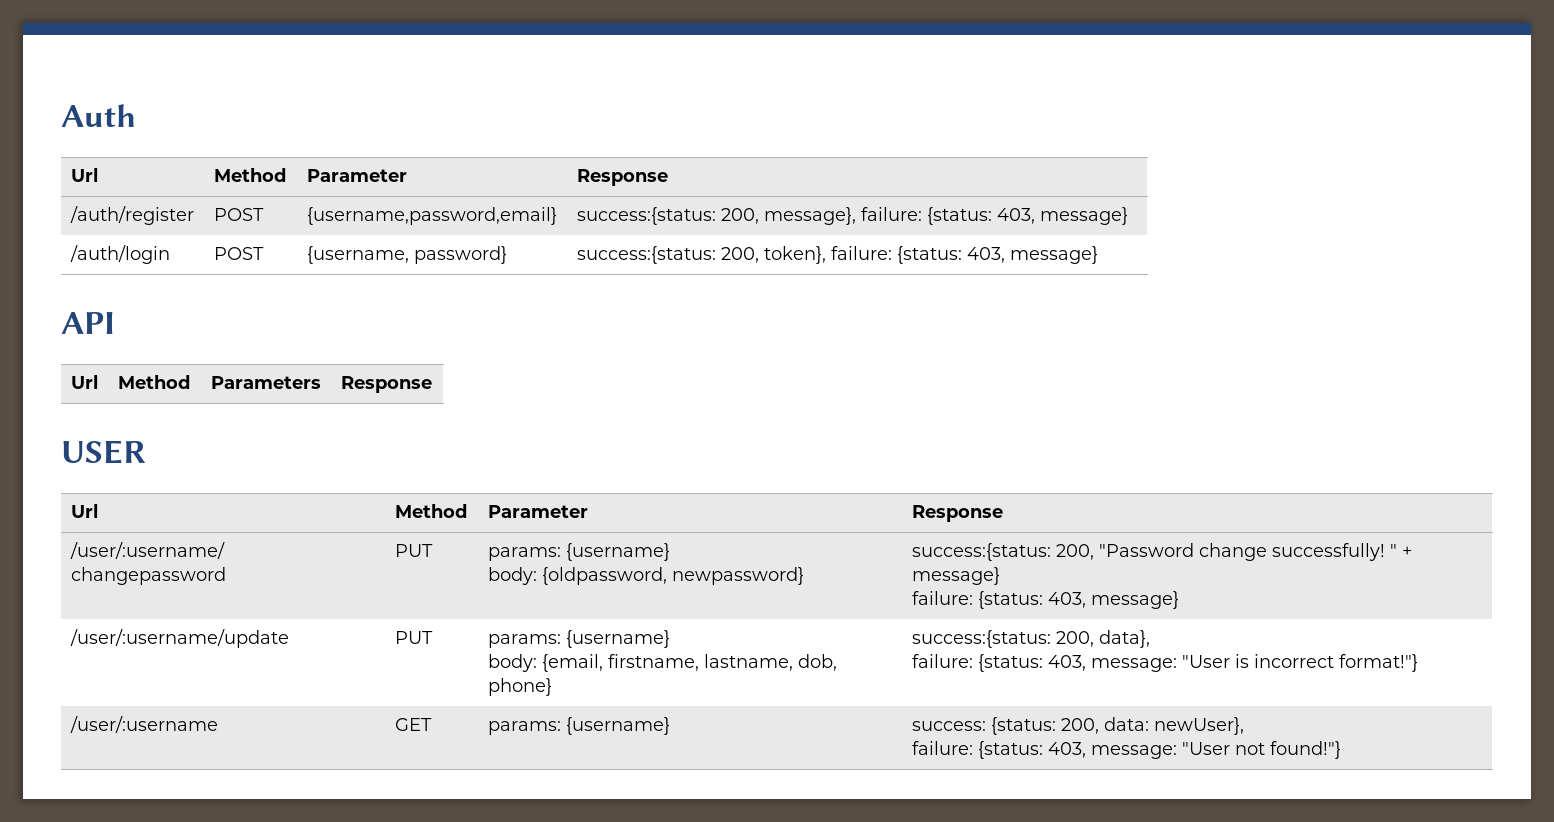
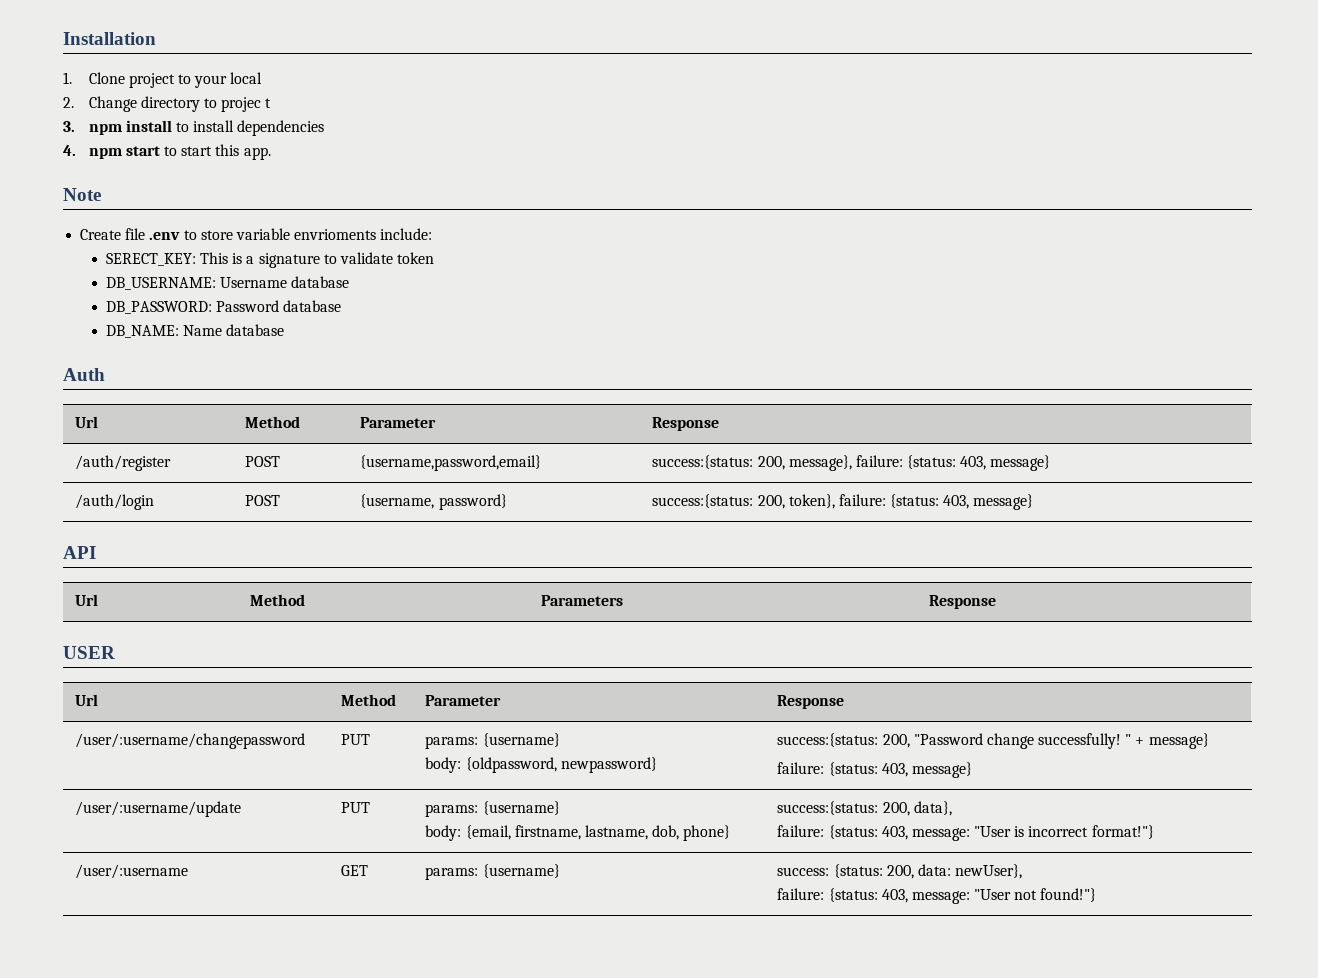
+ Installation
+ 1. Clone project to your local
+ 2. Change directory to projec t
+ 3. npm install to install dependencies
+ 4. npm start to start this app.
+ Note
+ Create file .env to store variable envrioments include:
+ SERECT_KEY: This is a signature to validate token
+ DB_USERNAME: Username database
+ DB_PASSWORD: Password database
+ DB_NAME: Name database

